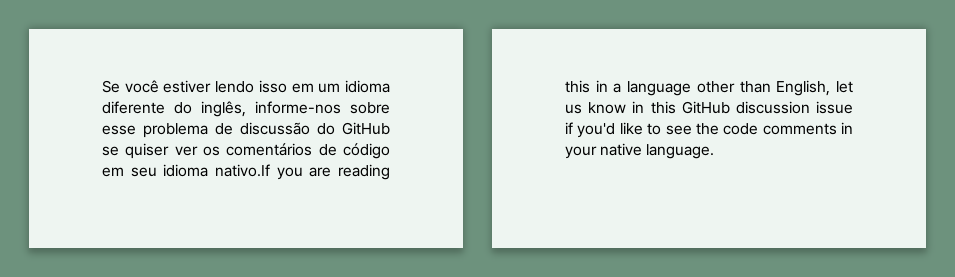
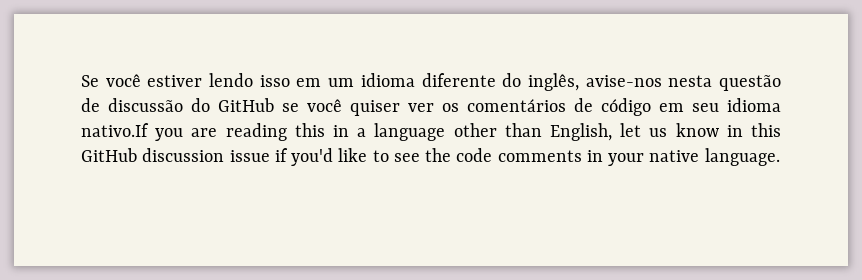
- Se você estiver lendo isso em um idioma diferente do inglês, informe-nos sobre esse problema de discussão do GitHub se quiser ver os comentários de código em seu idioma nativo.If you are reading this in a language other than English, let us know in this GitHub discussion issue if you'd like to see the code comments in your native language.
+ Se você estiver lendo isso em um idioma diferente do inglês, avise-nos nesta questão de discussão do GitHub se você quiser ver os comentários de código em seu idioma nativo.If you are reading this in a language other than English, let us know in this GitHub discussion issue if you'd like to see the code comments in your native language.

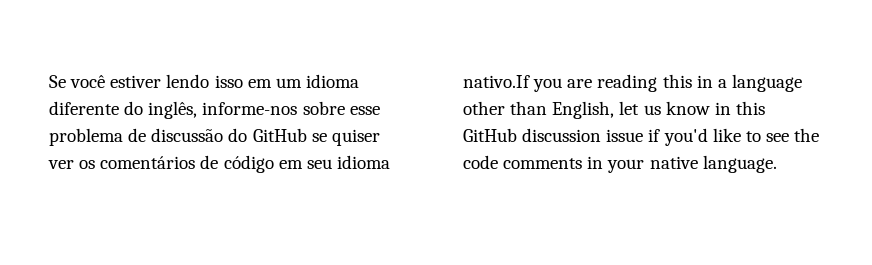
- Se você estiver lendo isso em um idioma diferente do inglês, avise-nos nesta questão de discussão do GitHub se você quiser ver os comentários de código em seu idioma nativo.If you are reading this in a language other than English, let us know in this GitHub discussion issue if you'd like to see the code comments in your native language.
+ Se você estiver lendo isso em um idioma diferente do inglês, informe-nos sobre esse problema de discussão do GitHub se quiser ver os comentários de código em seu idioma nativo.If you are reading this in a language other than English, let us know in this GitHub discussion issue if you'd like to see the code comments in your native language.

